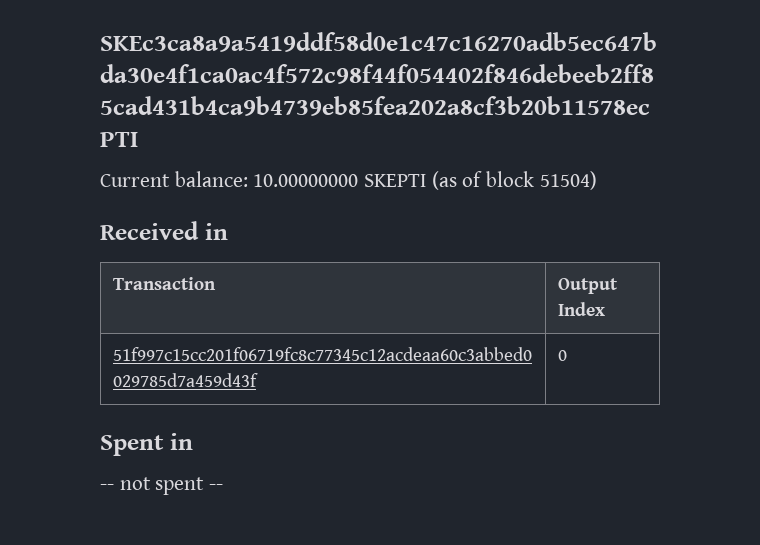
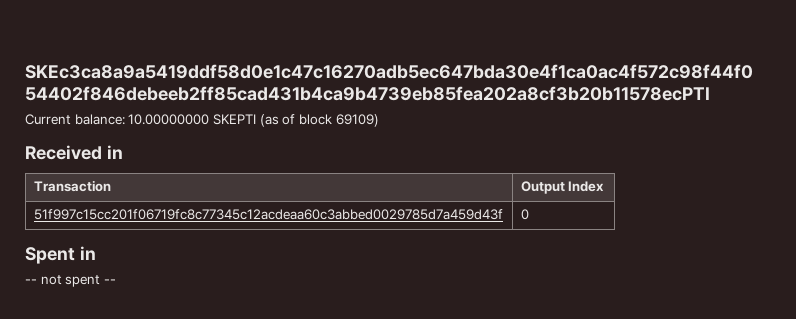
- Current balance: 10.00000000 SKEPTI (as of block 51504)
+ Current balance: 10.00000000 SKEPTI (as of block 69109)

